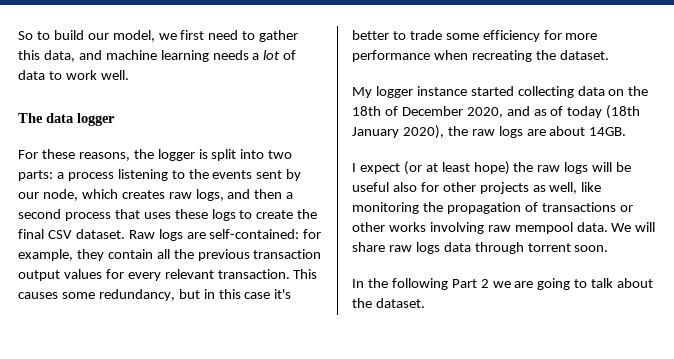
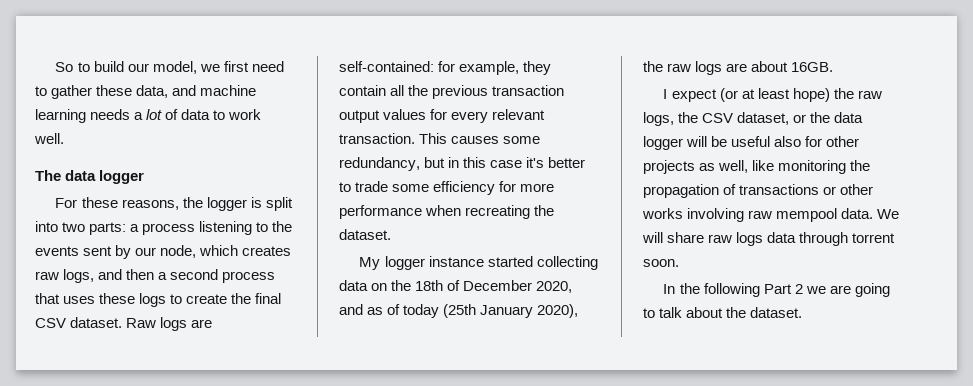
- So to build our model, we first need to gather this data, and machine learning needs a lot of data to work well.
+ So to build our model, we first need to gather these data, and machine learning needs a lot of data to work well.
- My logger instance started collecting data on the 18th of December 2020, and as of today (18th January 2020), the raw logs are about 14GB.
+ My logger instance started collecting data on the 18th of December 2020, and as of today (25th January 2020), the raw logs are about 16GB.
- I expect (or at least hope) the raw logs will be useful also for other projects as well, like monitoring the propagation of transactions or other works involving raw mempool data.
+ I expect (or at least hope) the raw logs, the CSV dataset, or the data logger will be useful also for other projects as well, like monitoring the propagation of transactions or other works involving raw mempool data.

